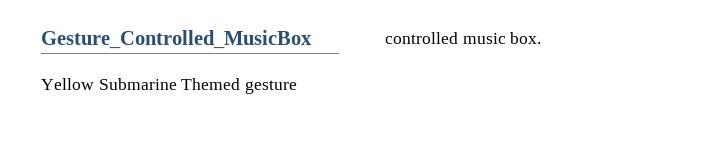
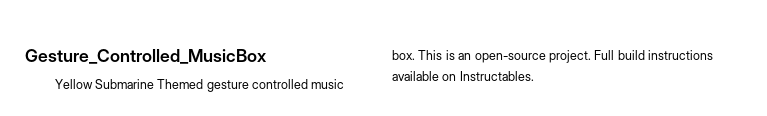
+ This is an open-source project. Full build instructions available on Instructables.

